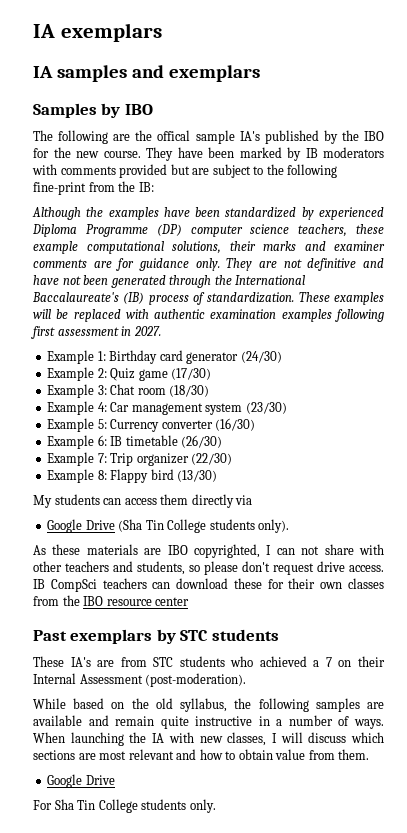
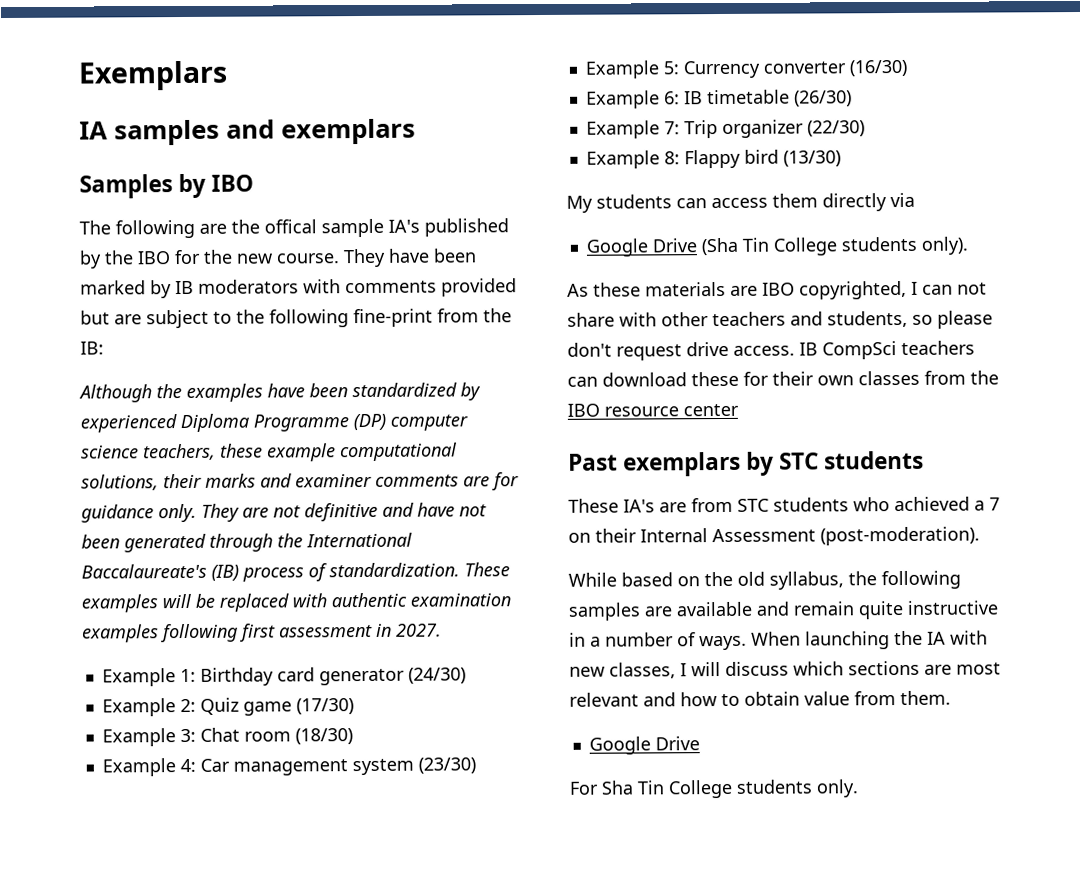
- IA exemplars
+ Exemplars

